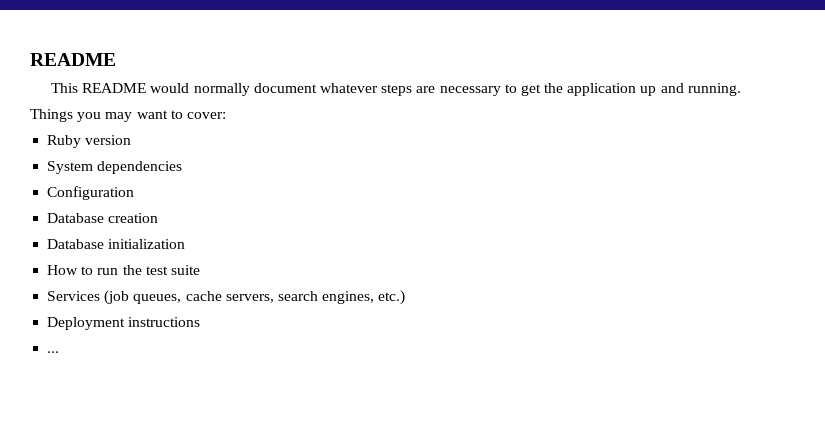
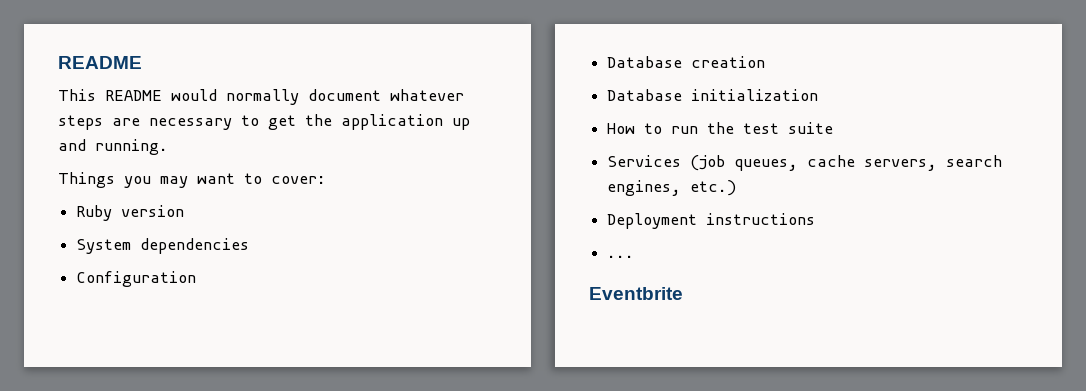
+ Eventbrite

